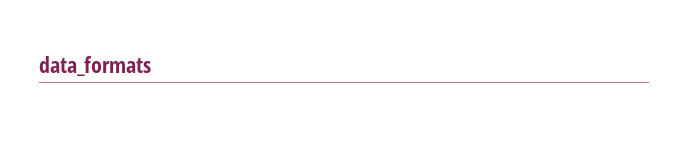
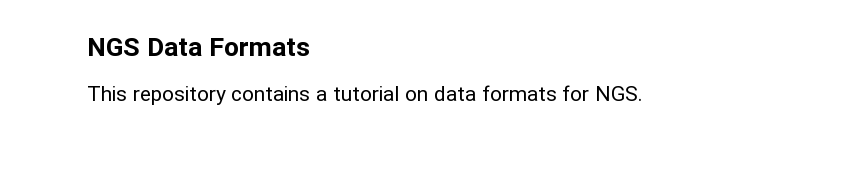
- data_formats
+ NGS Data Formats
+ This repository contains a tutorial on data formats for NGS.

